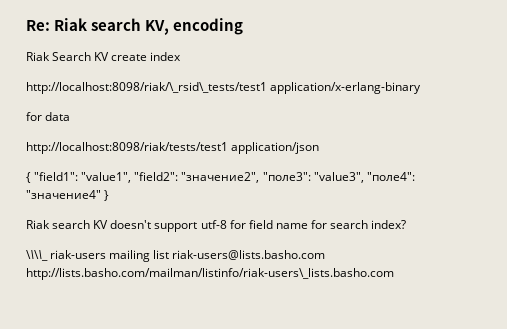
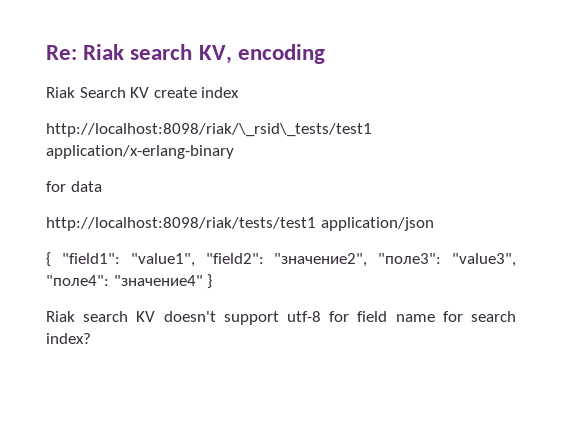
- \\\\_ riak-users mailing list riak-users@lists.basho.com http://lists.basho.com/mailman/listinfo/riak-users\_lists.basho.com

